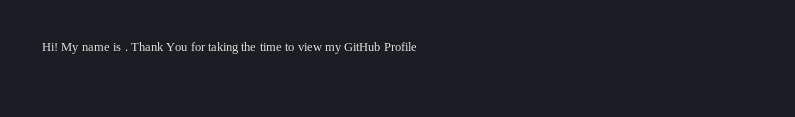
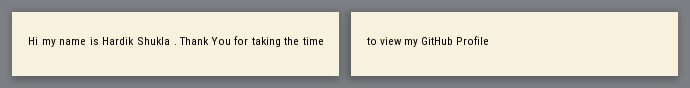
- Hi! My name is .
+ Hi my name is Hardik Shukla .

